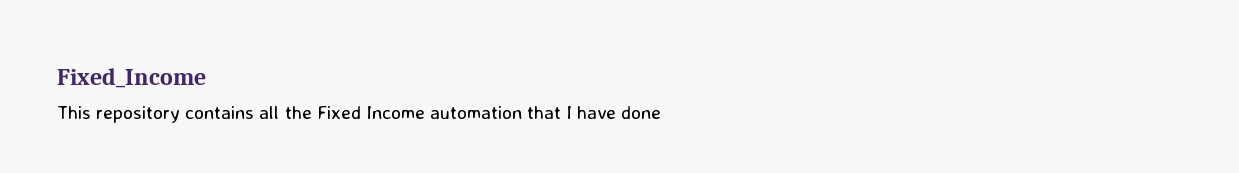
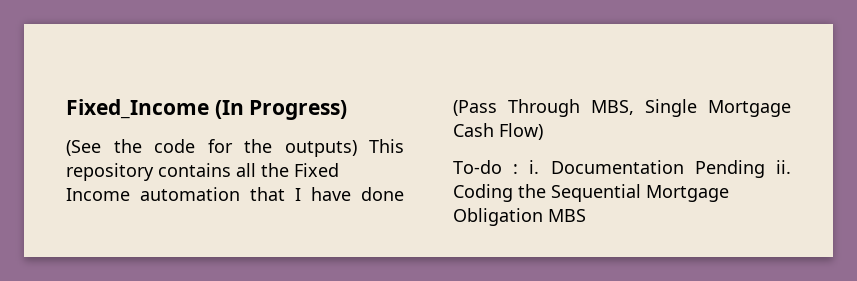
- Fixed_Income
- This repository contains all the Fixed Income automation that I have done
+ Fixed_Income (In Progress)
+ (See the code for the outputs) This repository contains all the Fixed Income automation that I have done (Pass Through MBS, Single Mortgage Cash Flow)
+ To-do : i. Documentation Pending ii. Coding the Sequential Mortgage Obligation MBS

